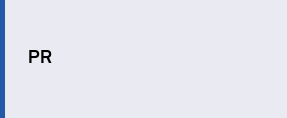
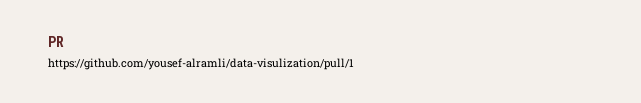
+ https://github.com/yousef-alramli/data-visulization/pull/1

